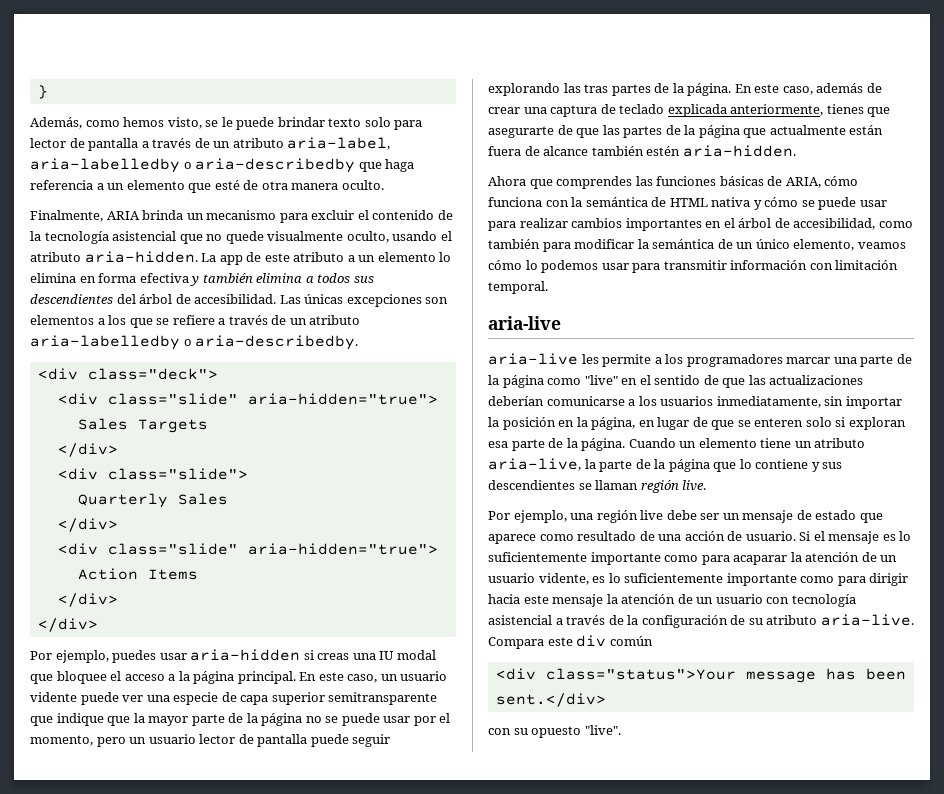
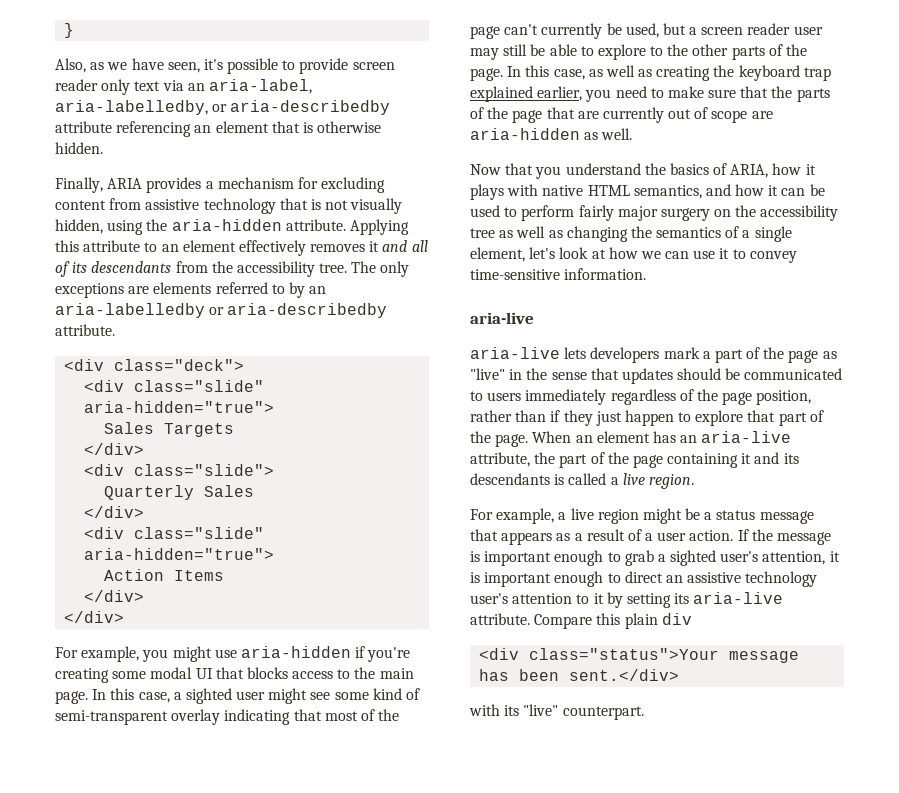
- Además, como hemos visto, se le puede brindar texto solo para lector de pantalla a través de un atributo aria-label, aria-labelledby o aria-describedby que haga referencia a un elemento que esté de otra manera oculto.
- Finalmente, ARIA brinda un mecanismo para excluir el contenido de la tecnología asistencial que no quede visualmente oculto, usando el atributo aria-hidden. La app de este atributo a un elemento lo elimina en forma efectiva y también elimina a todos sus descendientes del árbol de accesibilidad. Las únicas excepciones son elementos a los que se refiere a través de un atributo aria-labelledby o aria-describedby.
+ Also, as we have seen, it's possible to provide screen reader only text via an aria-label, aria-labelledby, or aria-describedby attribute referencing an element that is otherwise hidden.
+ Finally, ARIA provides a mechanism for excluding content from assistive technology that is not visually hidden, using the aria-hidden attribute. Applying this attribute to an element effectively removes it and all of its descendants from the accessibility tree. The only exceptions are elements referred to by an aria-labelledby or aria-describedby attribute.
- Por ejemplo, puedes usar aria-hidden si creas una IU modal que bloquee el acceso a la página principal. En este caso, un usuario vidente puede ver una especie de capa superior semitransparente que indique que la mayor parte de la página no se puede usar por el momento, pero un usuario lector de pantalla puede seguir explorando las tras partes de la página. En este caso, además de crear una captura de teclado explicada anteriormente, tienes que asegurarte de que las partes de la página que actualmente están fuera de alcance también estén aria-hidden.
- Ahora que comprendes las funciones básicas de ARIA, cómo funciona con la semántica de HTML nativa y cómo se puede usar para realizar cambios importantes en el árbol de accesibilidad, como también para modificar la semántica de un único elemento, veamos cómo lo podemos usar para transmitir información con limitación temporal.
+ For example, you might use aria-hidden if you're creating some modal UI that blocks access to the main page. In this case, a sighted user might see some kind of semi-transparent overlay indicating that most of the page can't currently be used, but a screen reader user may still be able to explore to the other parts of the page. In this case, as well as creating the keyboard trap explained earlier, you need to make sure that the parts of the page that are currently out of scope are aria-hidden as well.
+ Now that you understand the basics of ARIA, how it plays with native HTML semantics, and how it can be used to perform fairly major surgery on the accessibility tree as well as changing the semantics of a single element, let's look at how we can use it to convey time-sensitive information.
  aria-live
- aria-live les permite a los programadores marcar una parte de la página como "live" en el sentido de que las actualizaciones deberían comunicarse a los usuarios inmediatamente, sin importar la posición en la página, en lugar de que se enteren solo si exploran esa parte de la página. Cuando un elemento tiene un atributo aria-live, la parte de la página que lo contiene y sus descendientes se llaman región live.
- Por ejemplo, una región live debe ser un mensaje de estado que aparece como resultado de una acción de usuario. Si el mensaje es lo suficientemente importante como para acaparar la atención de un usuario vidente, es lo suficientemente importante como para dirigir hacia este mensaje la atención de un usuario con tecnología asistencial a través de la configuración de su atributo aria-live. Compara este div común
+ aria-live lets developers mark a part of the page as "live" in the sense that updates should be communicated to users immediately regardless of the page position, rather than if they just happen to explore that part of the page. When an element has an aria-live attribute, the part of the page containing it and its descendants is called a live region.
+ For example, a live region might be a status message that appears as a result of a user action. If the message is important enough to grab a sighted user's attention, it is important enough to direct an assistive technology user's attention to it by setting its aria-live attribute. Compare this plain div
- con su opuesto "live".
+ with its "live" counterpart.

